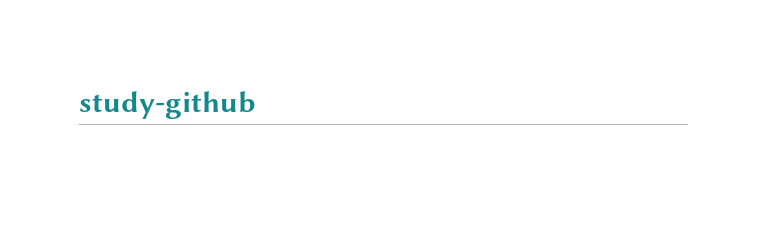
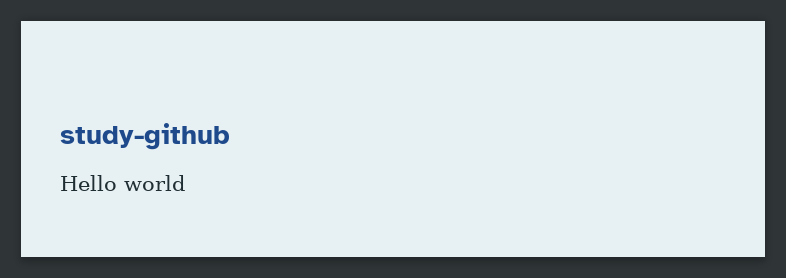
+ Hello world

